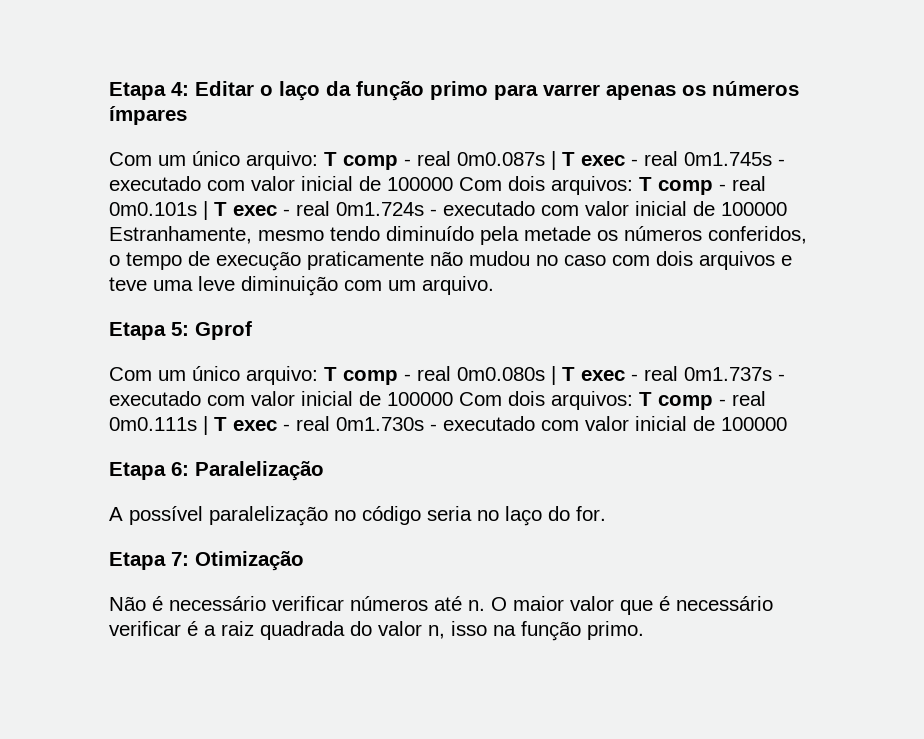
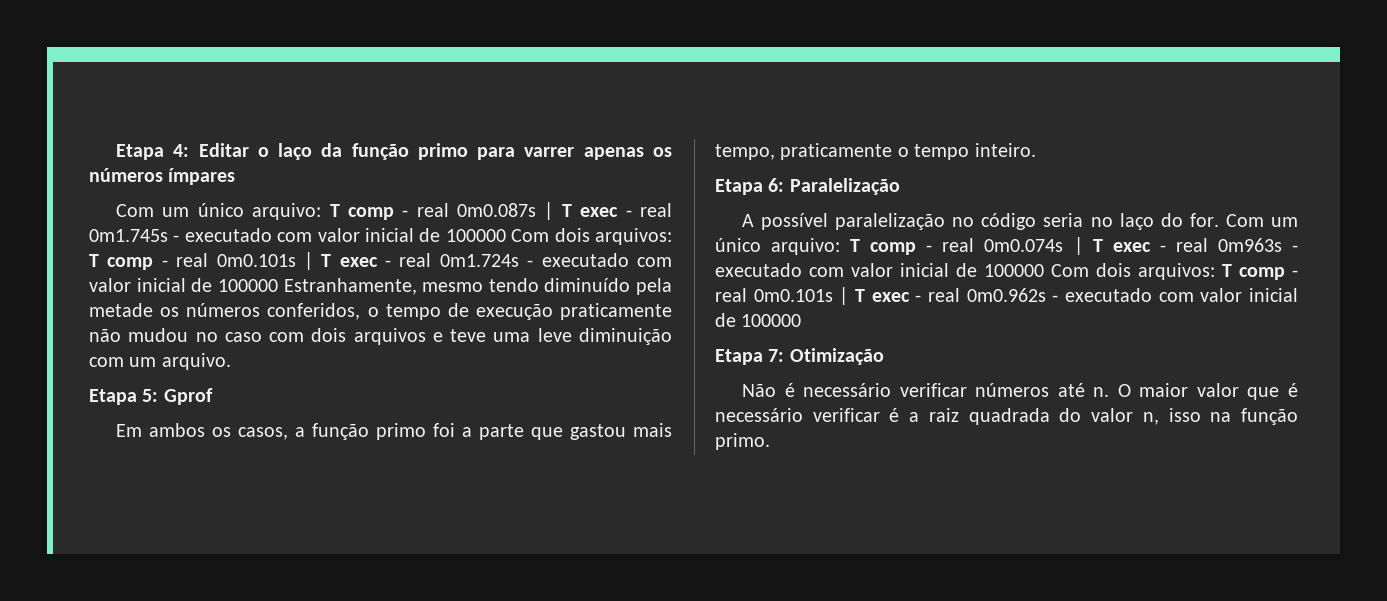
- Com um único arquivo: T comp - real 0m0.080s | T exec - real 0m1.737s - executado com valor inicial de 100000 Com dois arquivos: T comp - real 0m0.111s | T exec - real 0m1.730s - executado com valor inicial de 100000
+ Em ambos os casos, a função primo foi a parte que gastou mais tempo, praticamente o tempo inteiro.
+ Com um único arquivo: T comp - real 0m0.074s | T exec - real 0m963s - executado com valor inicial de 100000 Com dois arquivos: T comp - real 0m0.101s | T exec - real 0m0.962s - executado com valor inicial de 100000

